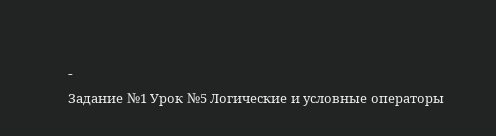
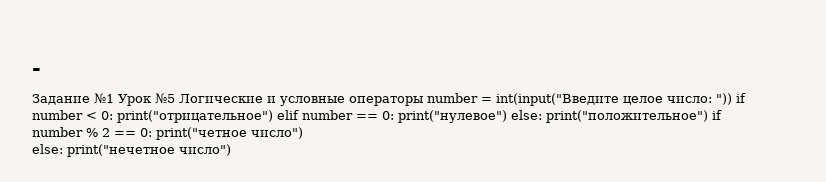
- Задание №1 Урок №5 Логические и условные операторы
+ Задание №1 Урок №5 Логические и условные операторы number = int(input("Введите целое число: ")) if number < 0: print("отрицательное") elif number == 0: print("нулевое") else: print("положительное") if number % 2 == 0: print("четное число")
+ else: print("нечетное число")

